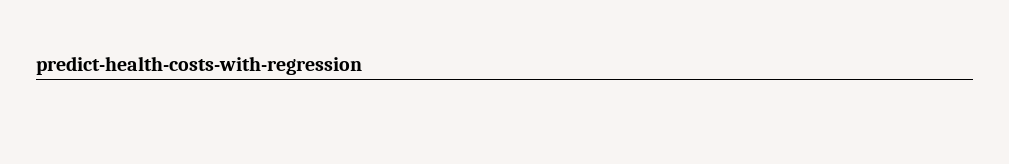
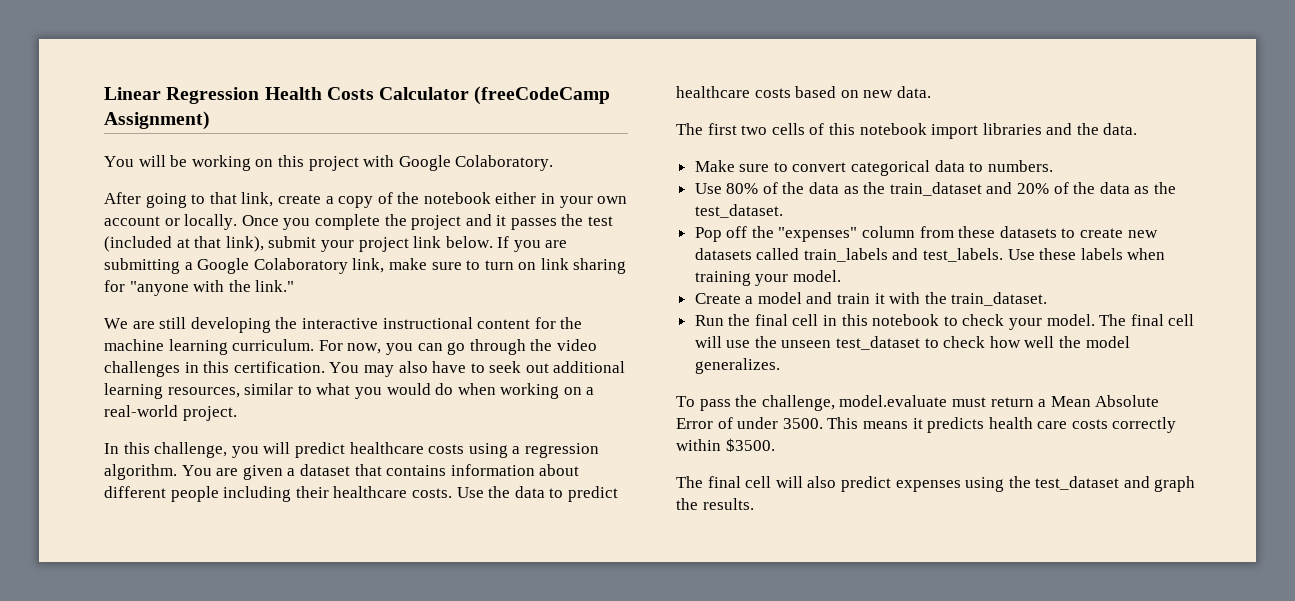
- predict-health-costs-with-regression
+ Linear Regression Health Costs Calculator (freeCodeCamp Assignment)
+ You will be working on this project with Google Colaboratory.
+ After going to that link, create a copy of the notebook either in your own account or locally. Once you complete the project and it passes the test (included at that link), submit your project link below. If you are submitting a Google Colaboratory link, make sure to turn on link sharing for "anyone with the link."
+ We are still developing the interactive instructional content for the machine learning curriculum. For now, you can go through the video challenges in this certification. You may also have to seek out additional learning resources, similar to what you would do when working on a real-world project.
+ In this challenge, you will predict healthcare costs using a regression algorithm. You are given a dataset that contains information about different people including their healthcare costs. Use the data to predict healthcare costs based on new data.
+ The first two cells of this notebook import libraries and the data.
+ Make sure to convert categorical data to numbers.
+ Use 80% of the data as the train_dataset and 20% of the data as the test_dataset.
+ Pop off the "expenses" column from these datasets to create new datasets called train_labels and test_labels. Use these labels when training your model.
+ Create a model and train it with the train_dataset.
+ Run the final cell in this notebook to check your model. The final cell will use the unseen test_dataset to check how well the model generalizes.
+ To pass the challenge, model.evaluate must return a Mean Absolute Error of under 3500. This means it predicts health care costs correctly within $3500.
+ The final cell will also predict expenses using the test_dataset and graph the results.

